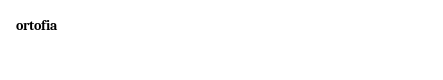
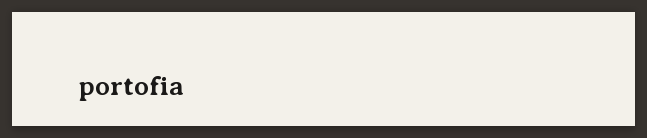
- ortofia
+ portofia

